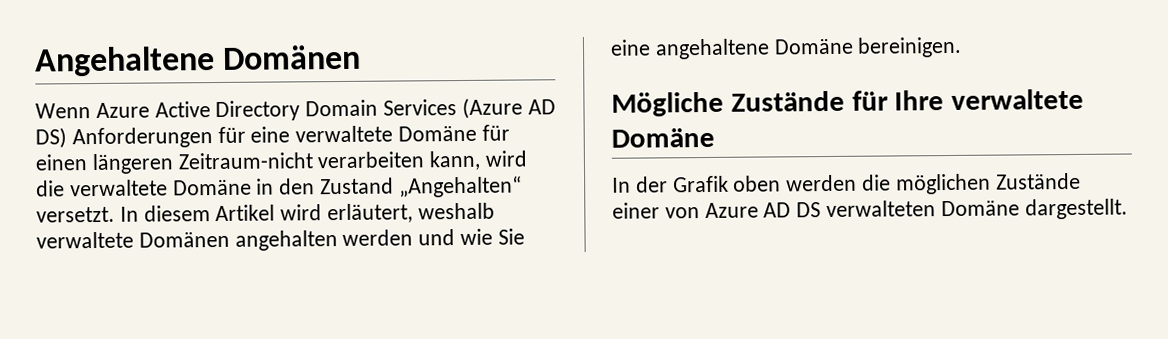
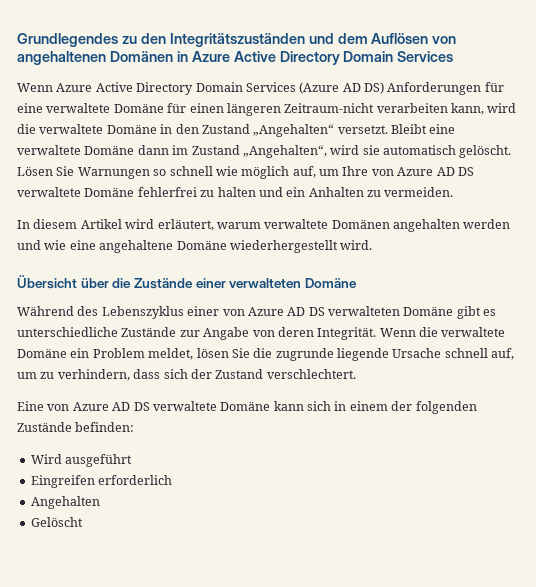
- Angehaltene Domänen
+ Grundlegendes zu den Integritätszuständen und dem Auflösen von angehaltenen Domänen in Azure Active Directory Domain Services
- Wenn Azure Active Directory Domain Services (Azure AD DS) Anforderungen für eine verwaltete Domäne für einen längeren Zeitraum-nicht verarbeiten kann, wird die verwaltete Domäne in den Zustand „Angehalten“ versetzt. In diesem Artikel wird erläutert, weshalb verwaltete Domänen angehalten werden und wie Sie eine angehaltene Domäne bereinigen.
- Mögliche Zustände für Ihre verwaltete Domäne
- In der Grafik oben werden die möglichen Zustände einer von Azure AD DS verwalteten Domäne dargestellt.
+ Wenn Azure Active Directory Domain Services (Azure AD DS) Anforderungen für eine verwaltete Domäne für einen längeren Zeitraum-nicht verarbeiten kann, wird die verwaltete Domäne in den Zustand „Angehalten“ versetzt. Bleibt eine verwaltete Domäne dann im Zustand „Angehalten“, wird sie automatisch gelöscht. Lösen Sie Warnungen so schnell wie möglich auf, um Ihre von Azure AD DS verwaltete Domäne fehlerfrei zu halten und ein Anhalten zu vermeiden.
+ In diesem Artikel wird erläutert, warum verwaltete Domänen angehalten werden und wie eine angehaltene Domäne wiederhergestellt wird.
+ Übersicht über die Zustände einer verwalteten Domäne
+ Während des Lebenszyklus einer von Azure AD DS verwalteten Domäne gibt es unterschiedliche Zustände zur Angabe von deren Integrität. Wenn die verwaltete Domäne ein Problem meldet, lösen Sie die zugrunde liegende Ursache schnell auf, um zu verhindern, dass sich der Zustand verschlechtert.
+ Eine von Azure AD DS verwaltete Domäne kann sich in einem der folgenden Zustände befinden:
+ Wird ausgeführt
+ Eingreifen erforderlich
+ Angehalten
+ Gelöscht

